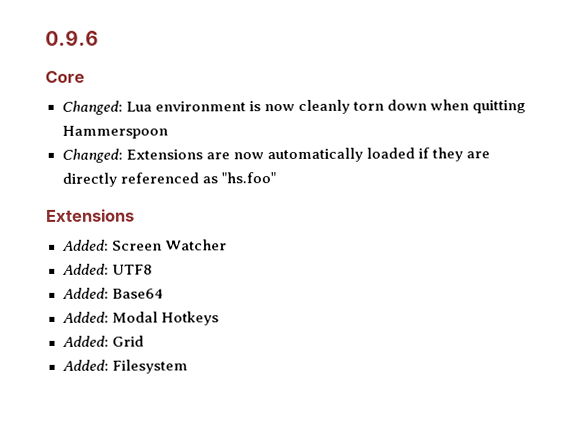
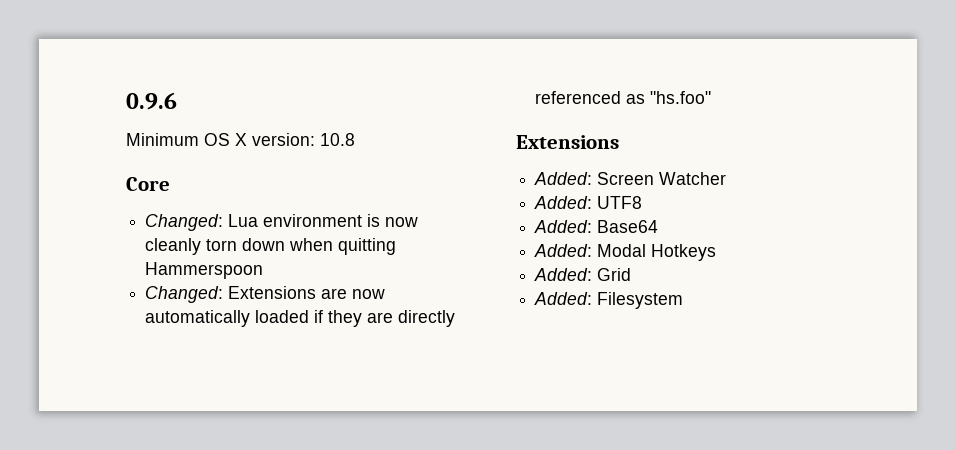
+ Minimum OS X version: 10.8

